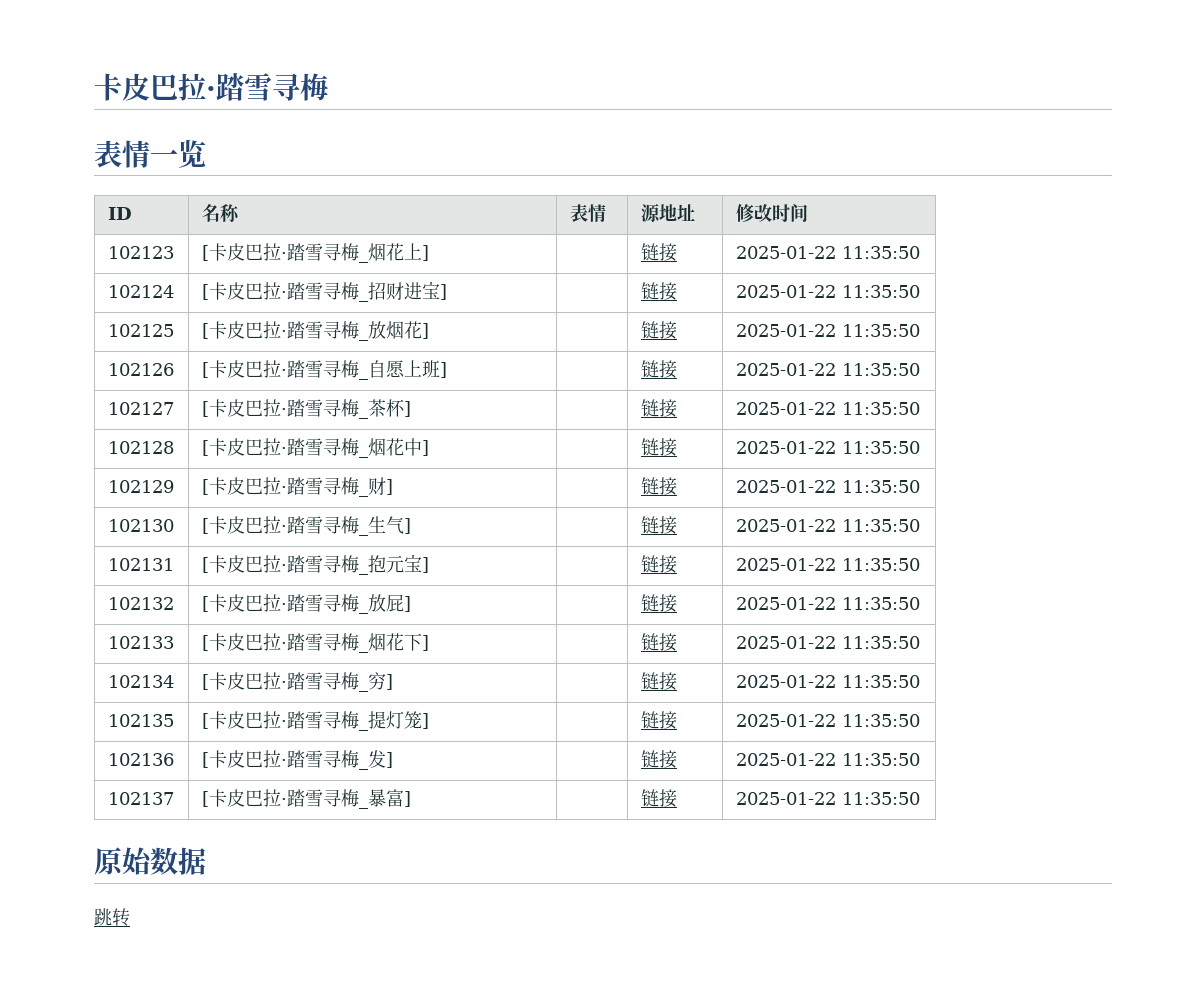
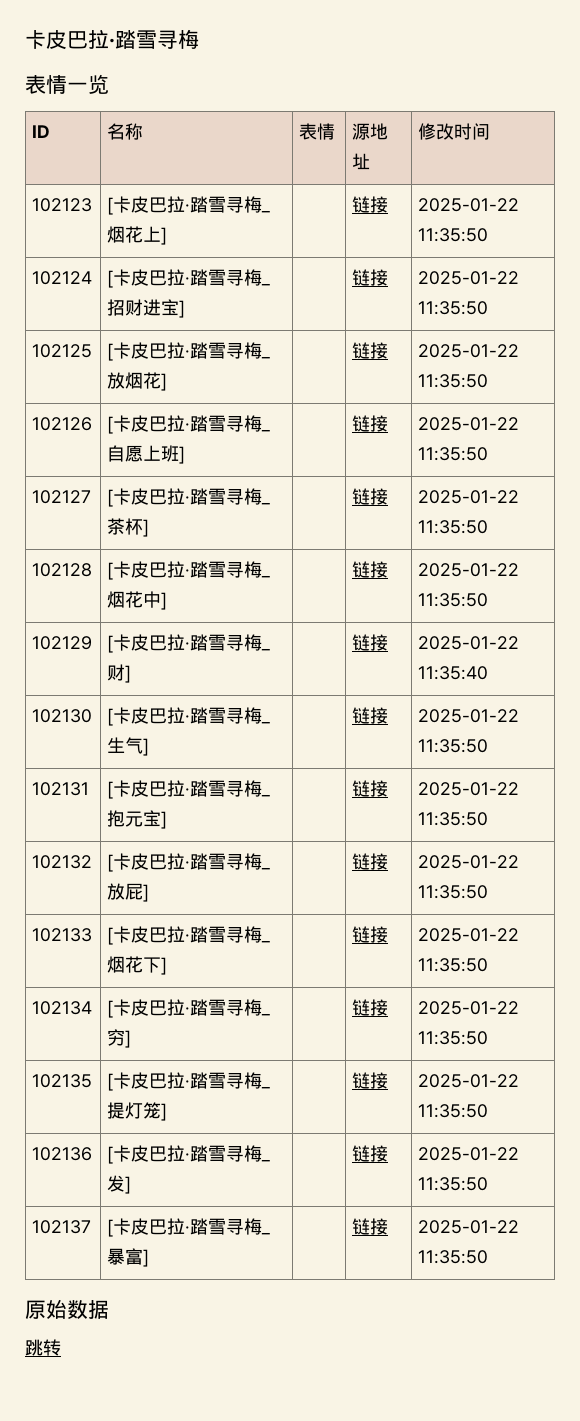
- 102129 | [卡皮巴拉·踏雪寻梅_财] | | 链接 | 2025-01-22 11:35:50
+ 102129 | [卡皮巴拉·踏雪寻梅_财] | | 链接 | 2025-01-22 11:35:40

